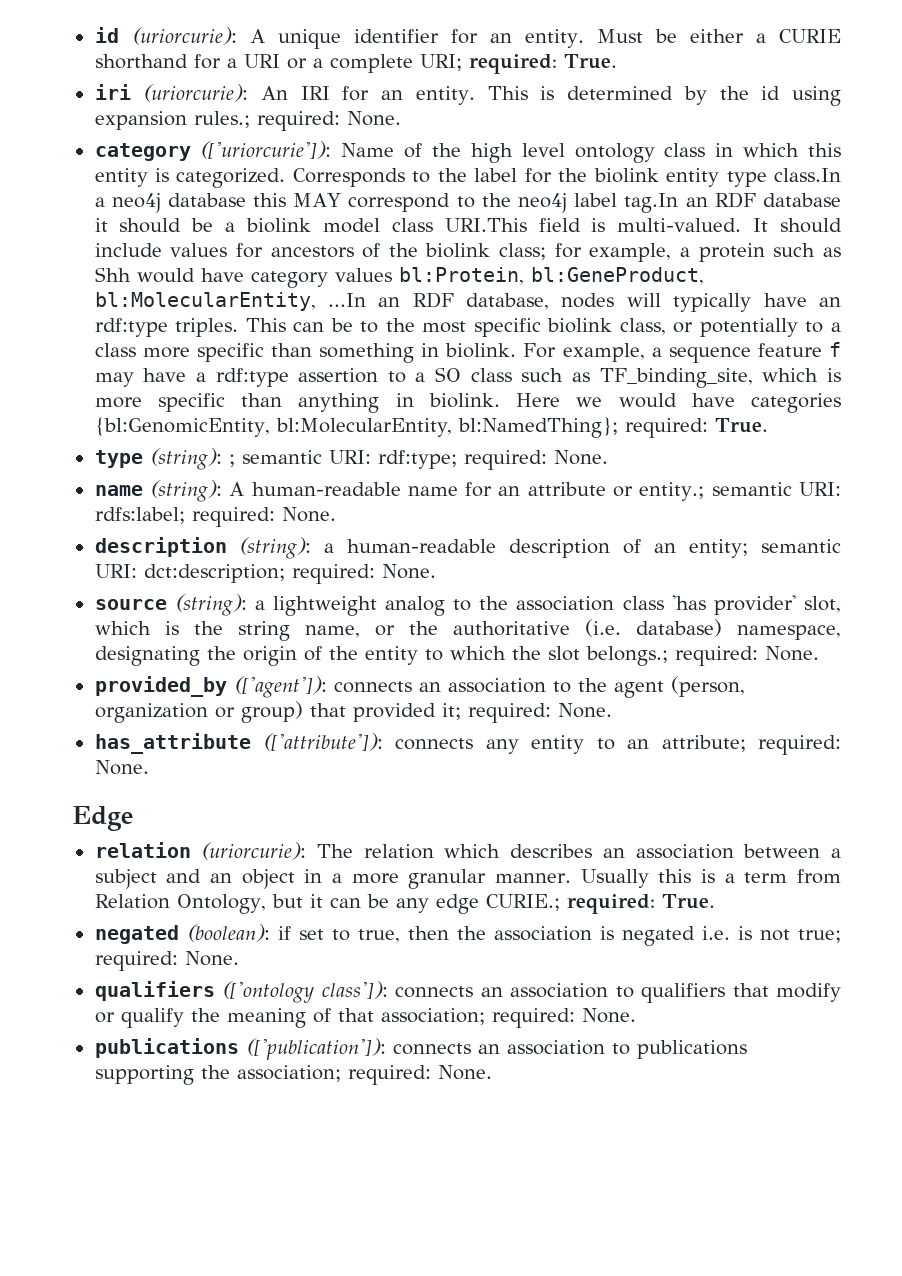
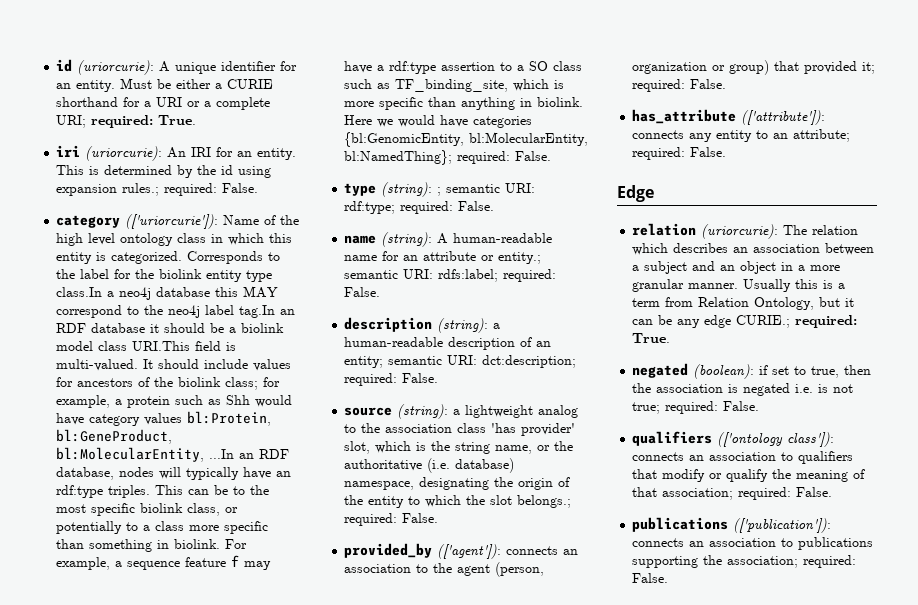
- This is determined by the id using expansion rules.; required: None.
+ This is determined by the id using expansion rules.; required: False.
- Here we would have categories {bl:GenomicEntity, bl:MolecularEntity, bl:NamedThing}; required: True.
+ Here we would have categories {bl:GenomicEntity, bl:MolecularEntity, bl:NamedThing}; required: False.
- type (string): ; semantic URI: rdf:type; required: None.
+ type (string): ; semantic URI: rdf:type; required: False.
- name (string): A human-readable name for an attribute or entity.; semantic URI: rdfs:label; required: None.
+ name (string): A human-readable name for an attribute or entity.; semantic URI: rdfs:label; required: False.
- description (string): a human-readable description of an entity; semantic URI: dct:description; required: None.
+ description (string): a human-readable description of an entity; semantic URI: dct:description; required: False.
- source (string): a lightweight analog to the association class 'has provider' slot, which is the string name, or the authoritative (i.e. database) namespace, designating the origin of the entity to which the slot belongs.; required: None.
+ source (string): a lightweight analog to the association class 'has provider' slot, which is the string name, or the authoritative (i.e. database) namespace, designating the origin of the entity to which the slot belongs.; required: False.
- provided_by (['agent']): connects an association to the agent (person, organization or group) that provided it; required: None.
+ provided_by (['agent']): connects an association to the agent (person, organization or group) that provided it; required: False.
- has_attribute (['attribute']): connects any entity to an attribute; required: None.
+ has_attribute (['attribute']): connects any entity to an attribute; required: False.
- negated (boolean): if set to true, then the association is negated i.e. is not true; required: None.
+ negated (boolean): if set to true, then the association is negated i.e. is not true; required: False.
- qualifiers (['ontology class']): connects an association to qualifiers that modify or qualify the meaning of that association; required: None.
+ qualifiers (['ontology class']): connects an association to qualifiers that modify or qualify the meaning of that association; required: False.
- publications (['publication']): connects an association to publications supporting the association; required: None.
+ publications (['publication']): connects an association to publications supporting the association; required: False.

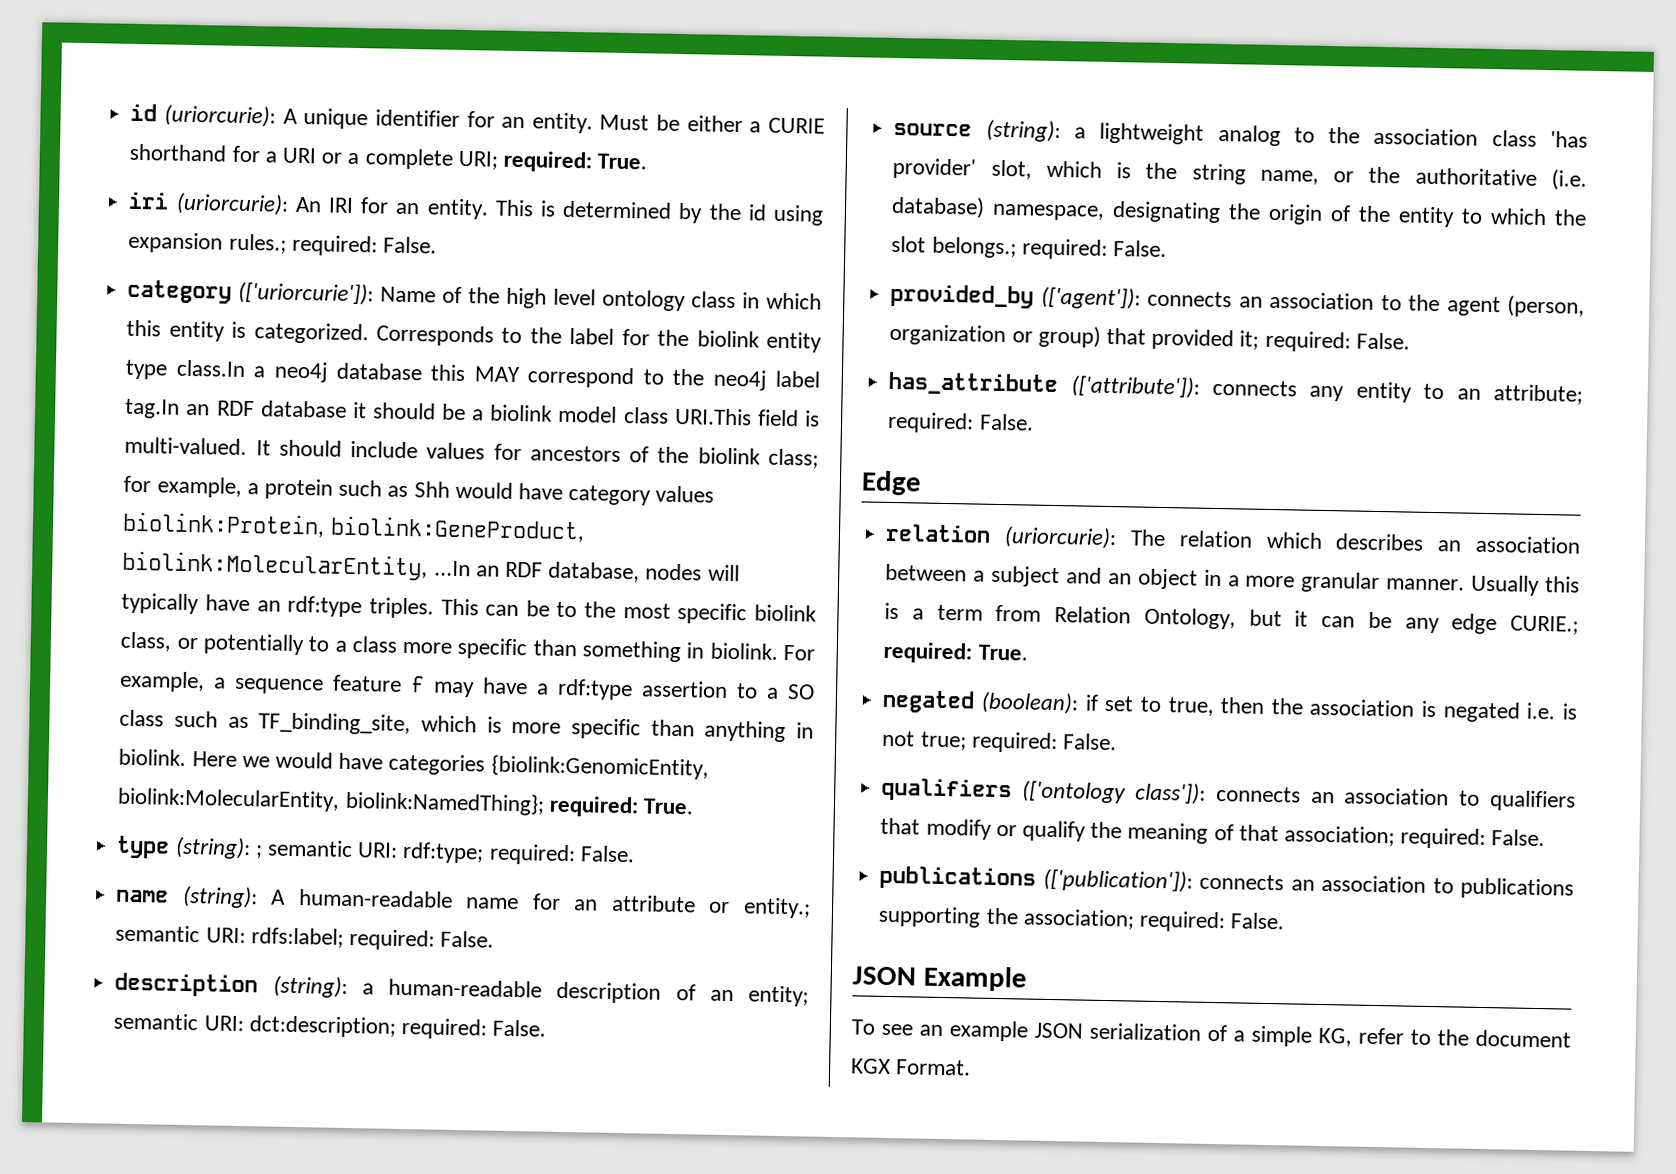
- It should include values for ancestors of the biolink class; for example, a protein such as Shh would have category values bl:Protein, bl:GeneProduct, bl:MolecularEntity, ...In an RDF database, nodes will typically have an rdf:type triples.
+ It should include values for ancestors of the biolink class; for example, a protein such as Shh would have category values biolink:Protein, biolink:GeneProduct, biolink:MolecularEntity, ...In an RDF database, nodes will typically have an rdf:type triples.
- Here we would have categories {bl:GenomicEntity, bl:MolecularEntity, bl:NamedThing}; required: False.
+ Here we would have categories {biolink:GenomicEntity, biolink:MolecularEntity, biolink:NamedThing}; required: True.
+ JSON Example
+ To see an example JSON serialization of a simple KG, refer to the document KGX Format.

